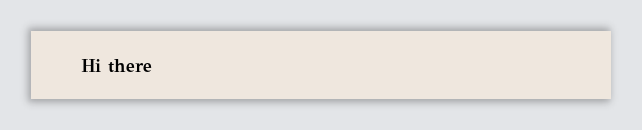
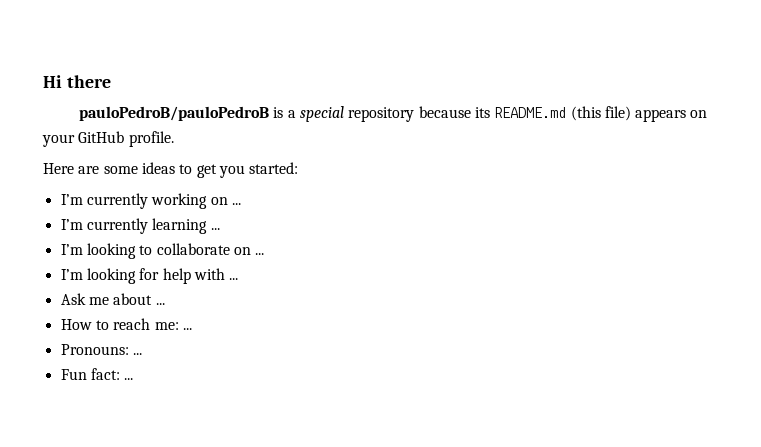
+ pauloPedroB/pauloPedroB is a special repository because its README.md (this file) appears on your GitHub profile.
+ Here are some ideas to get you started:
+ I’m currently working on ...
+ I’m currently learning ...
+ I’m looking to collaborate on ...
+ I’m looking for help with ...
+ Ask me about ...
+ How to reach me: ...
+ Pronouns: ...
+ Fun fact: ...

